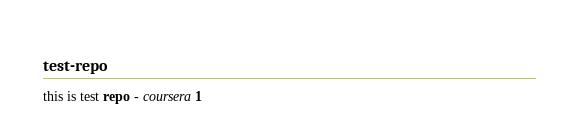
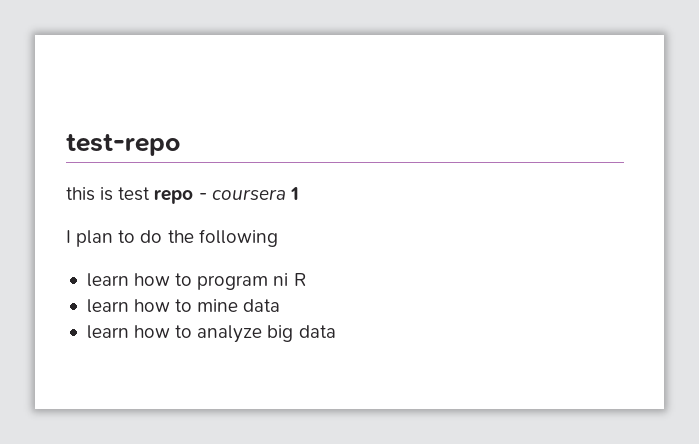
+ I plan to do the following
+ learn how to program ni R
+ learn how to mine data
+ learn how to analyze big data

